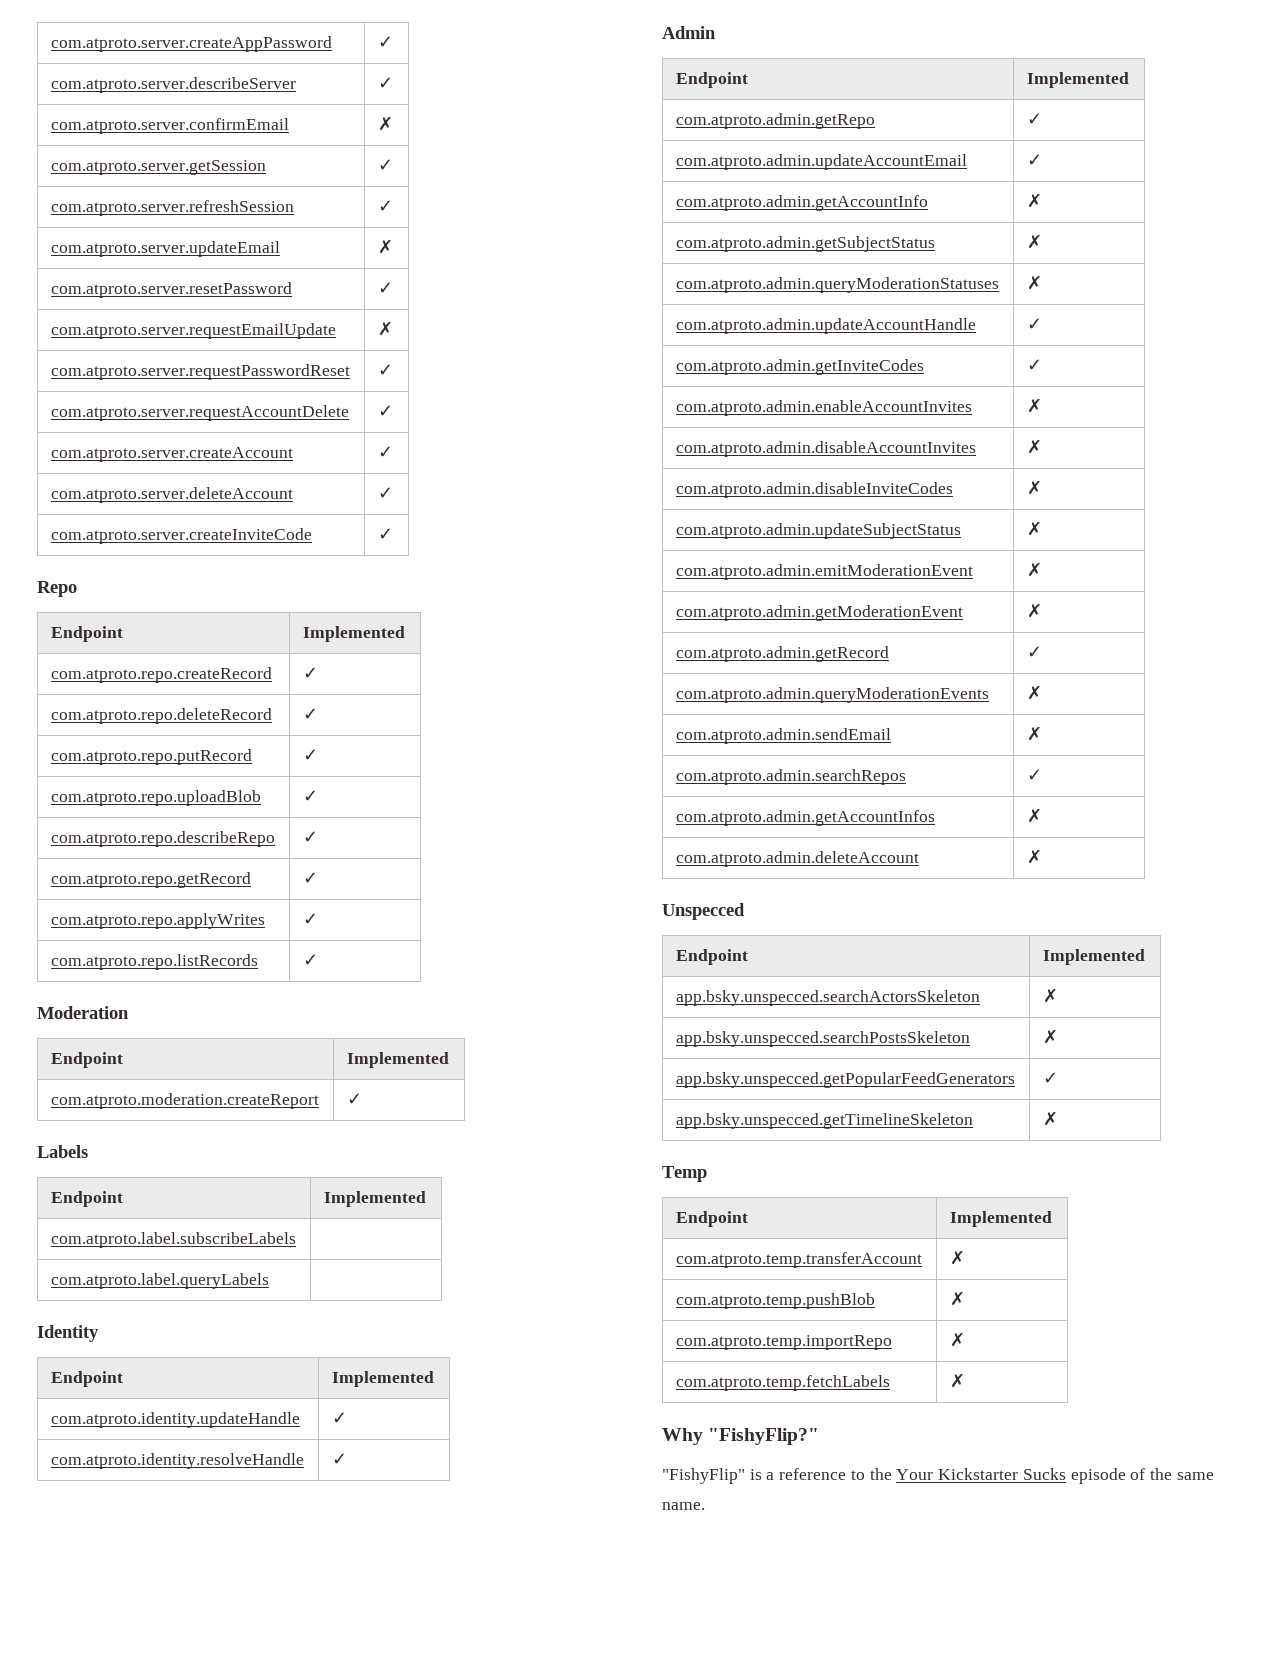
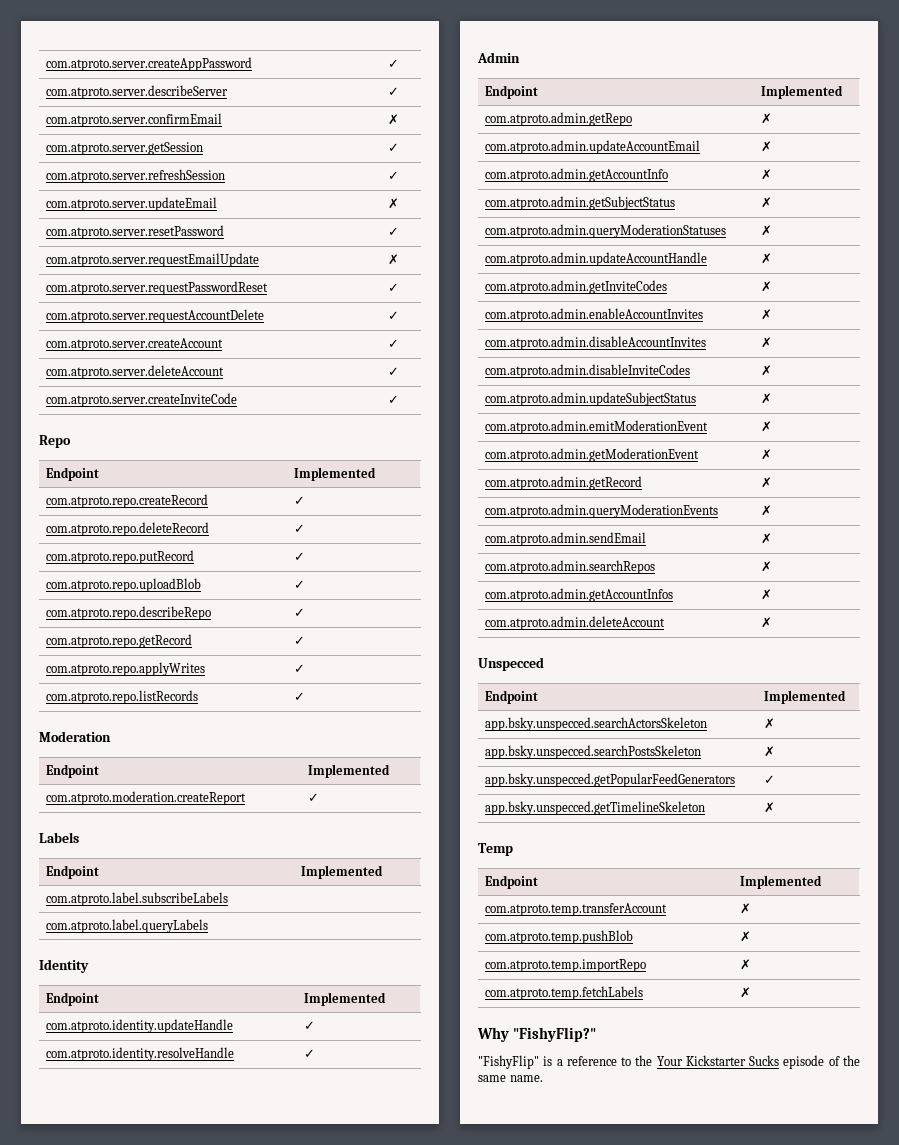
- com.atproto.admin.getRepo | ✓
+ com.atproto.admin.getRepo | ✗
- com.atproto.admin.updateAccountEmail | ✓
+ com.atproto.admin.updateAccountEmail | ✗
- com.atproto.admin.updateAccountHandle | ✓
+ com.atproto.admin.updateAccountHandle | ✗
- com.atproto.admin.getInviteCodes | ✓
+ com.atproto.admin.getInviteCodes | ✗
- com.atproto.admin.getRecord | ✓
+ com.atproto.admin.getRecord | ✗
- com.atproto.admin.searchRepos | ✓
+ com.atproto.admin.searchRepos | ✗

